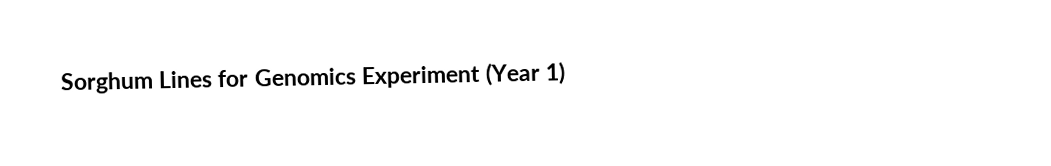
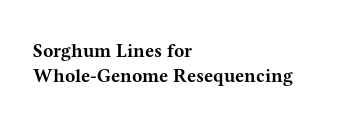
- Sorghum Lines for Genomics Experiment (Year 1)
+ Sorghum Lines for Whole-Genome Resequencing

